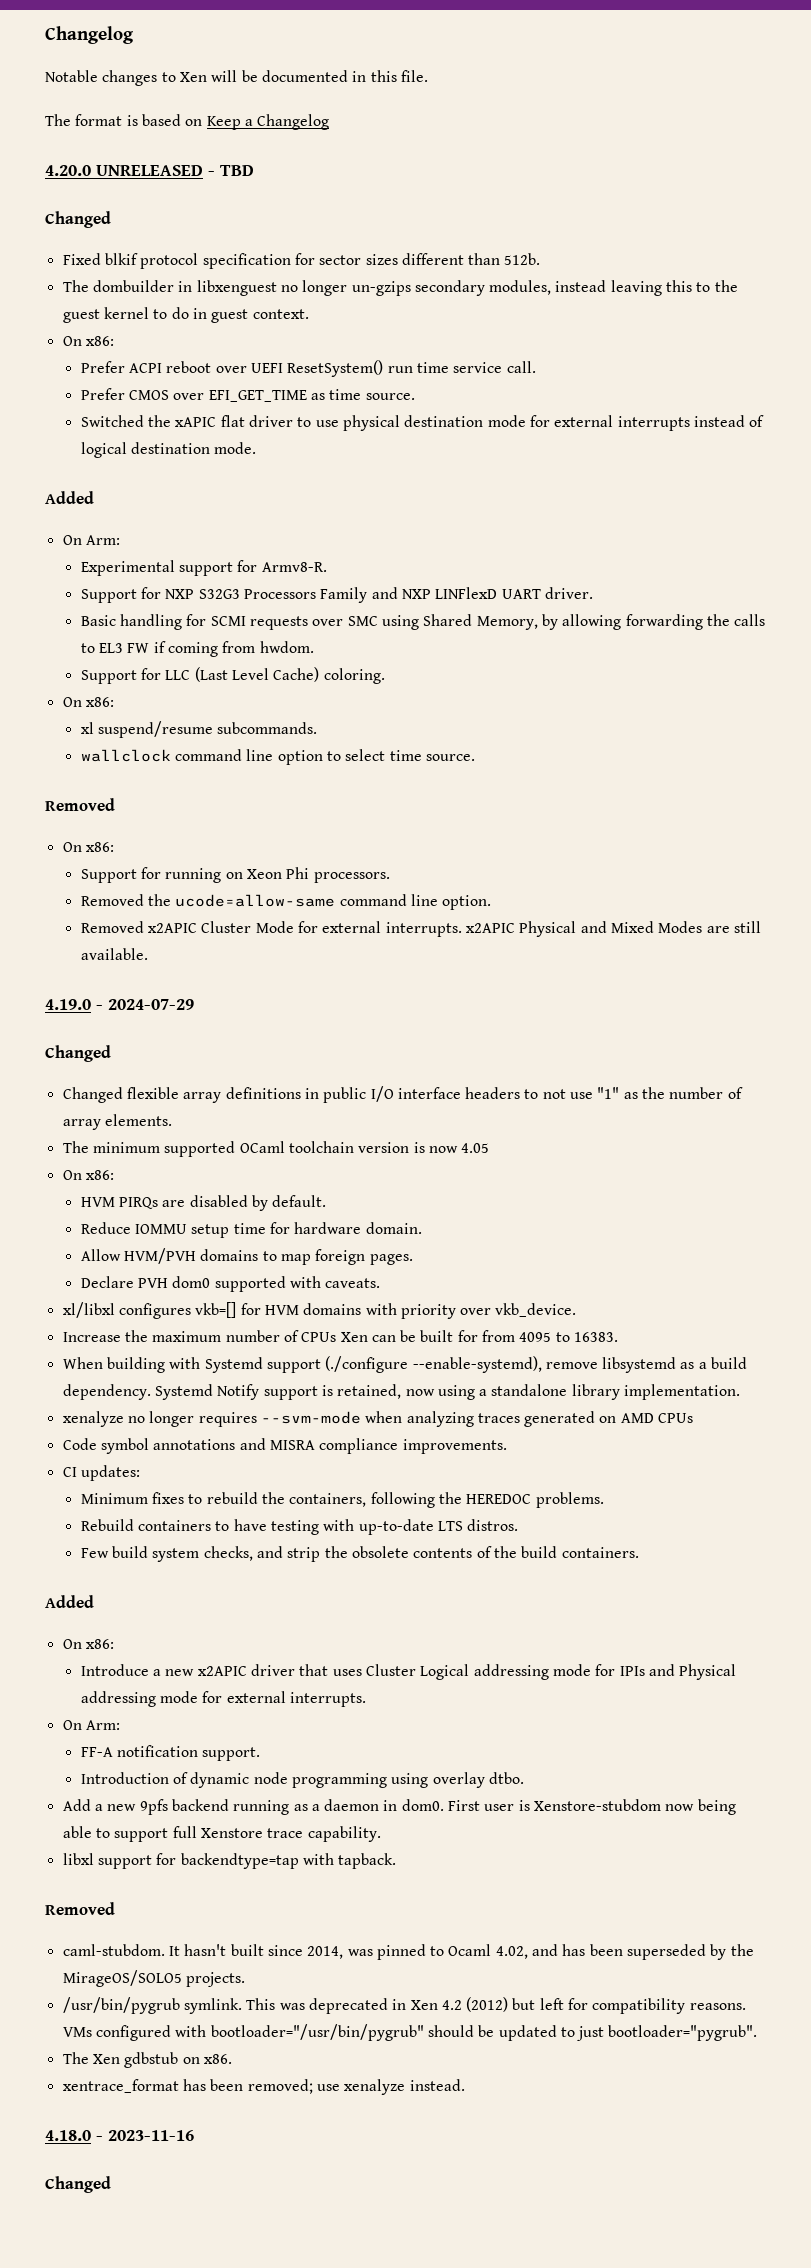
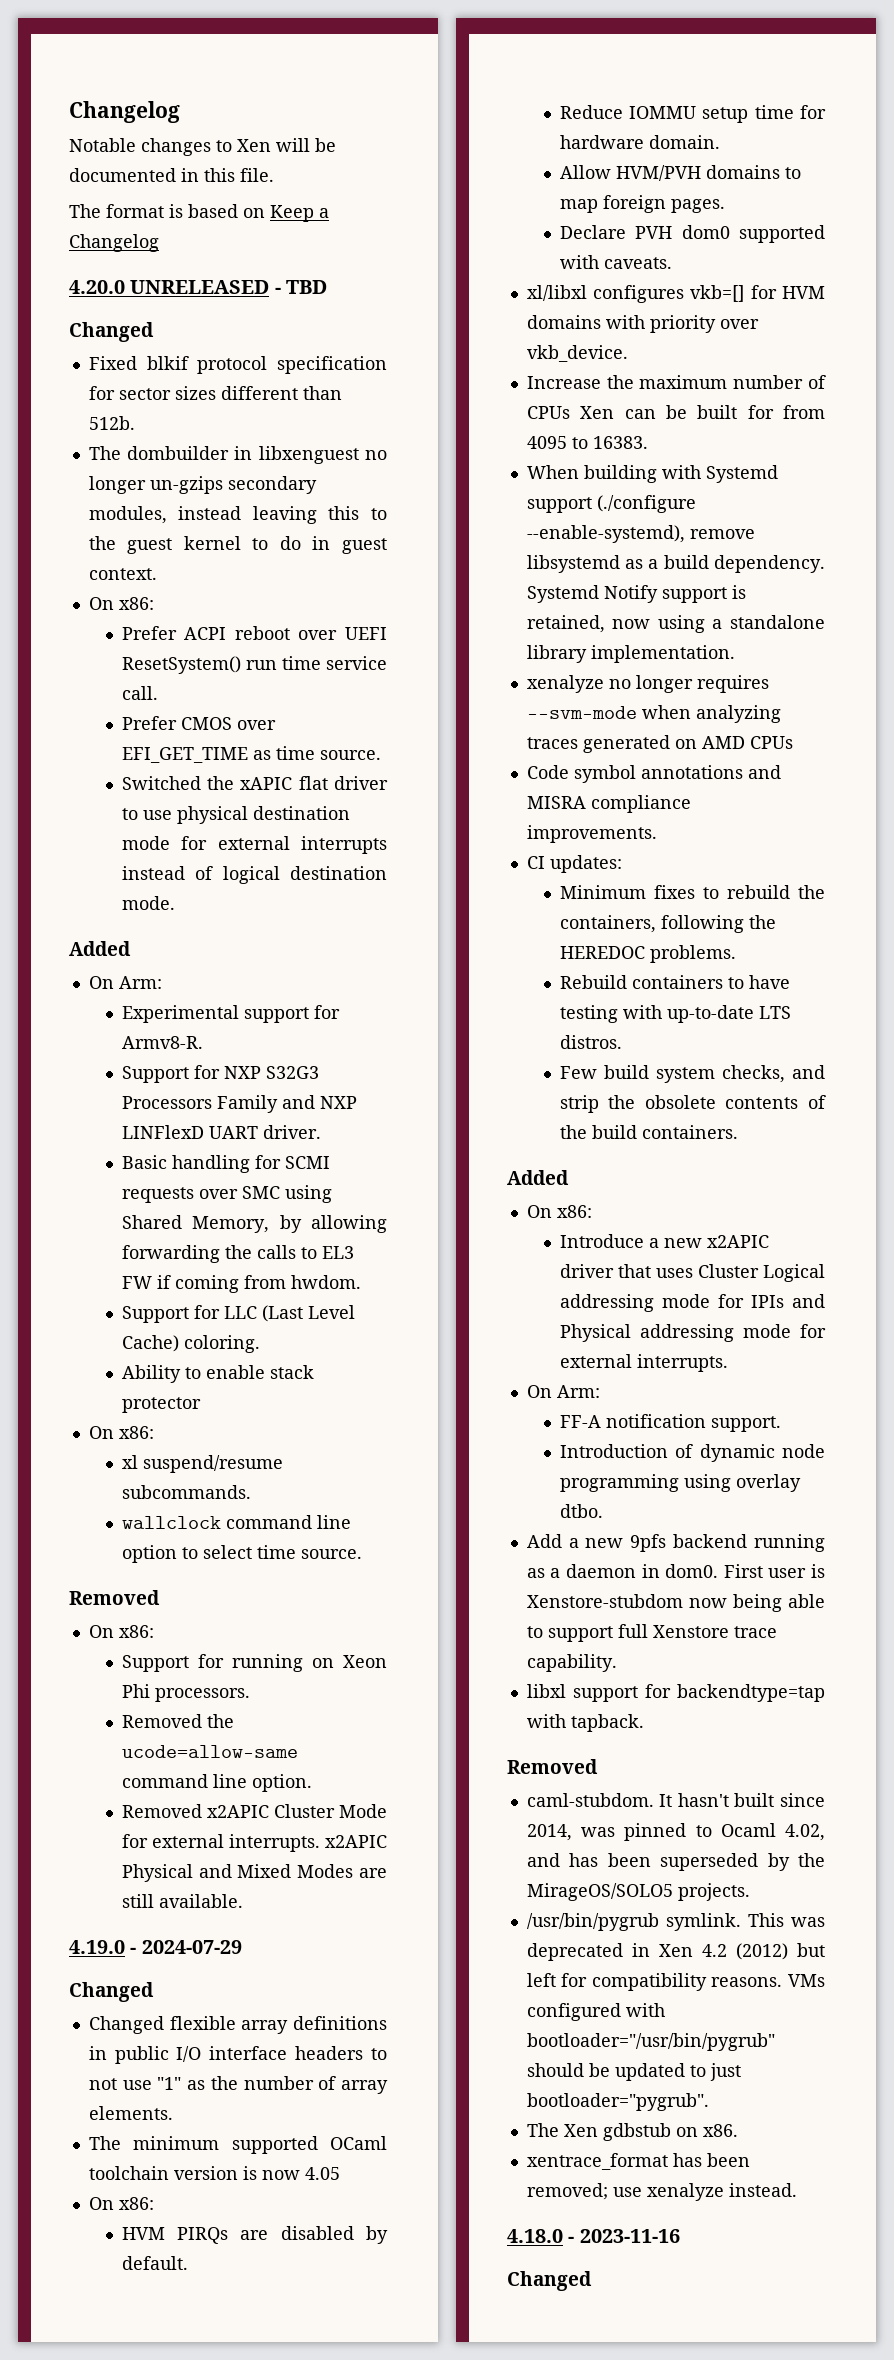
+ Ability to enable stack protector

